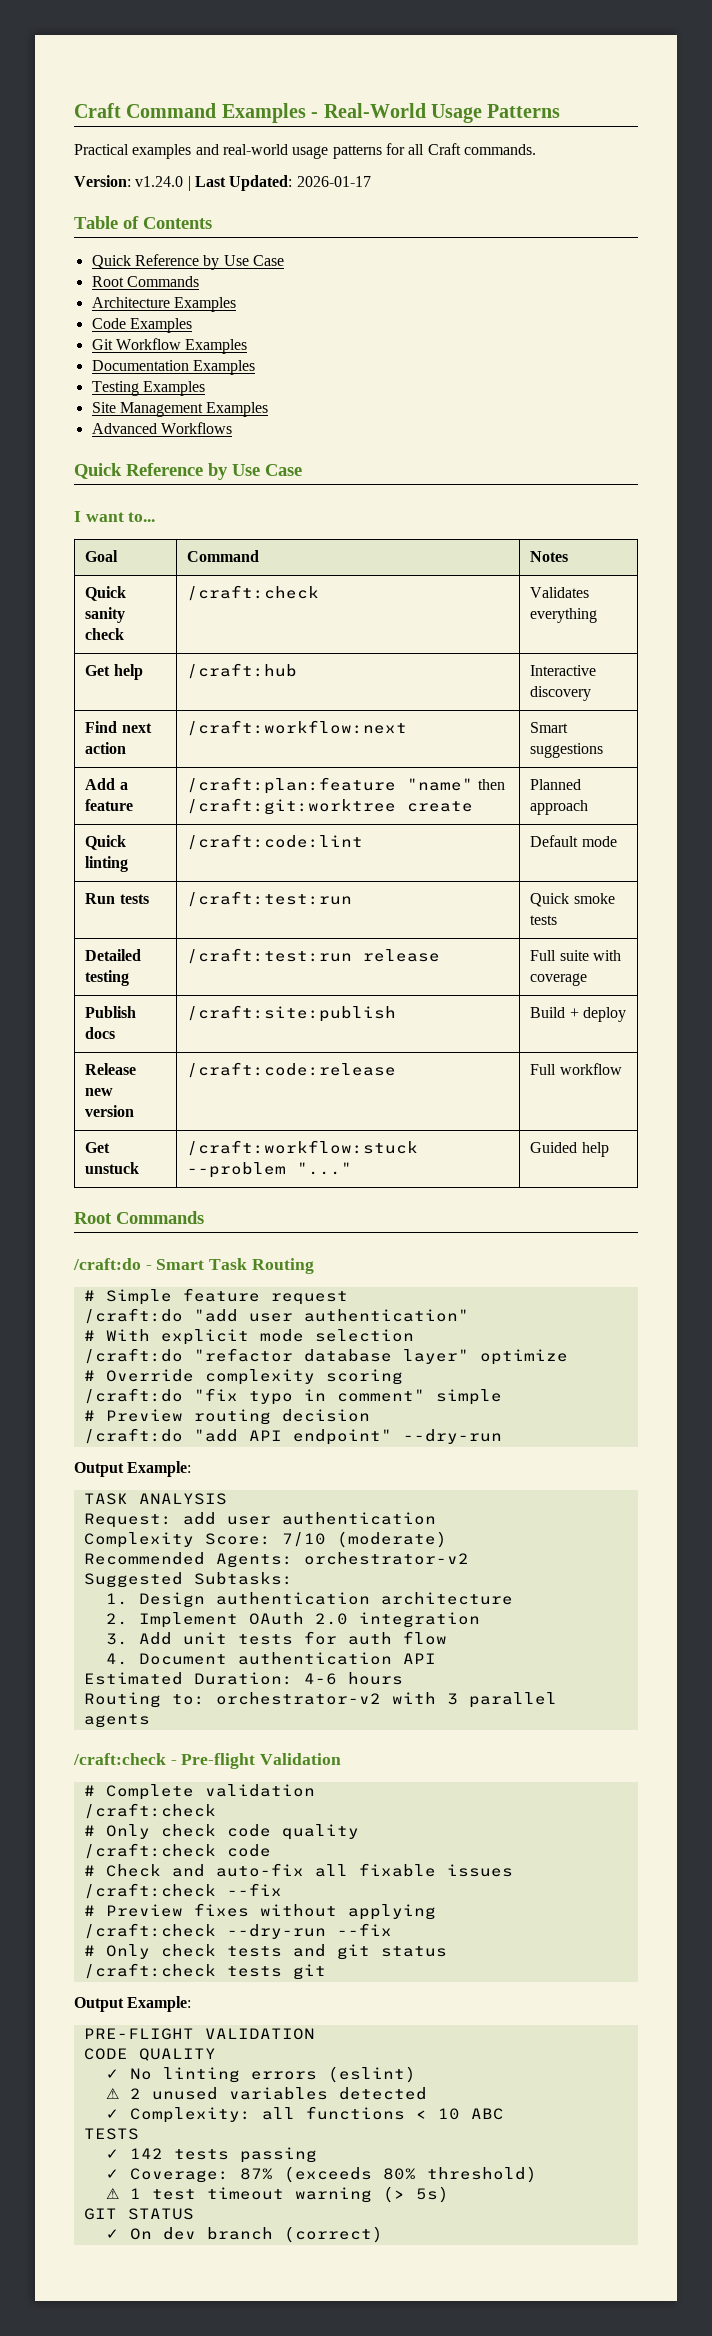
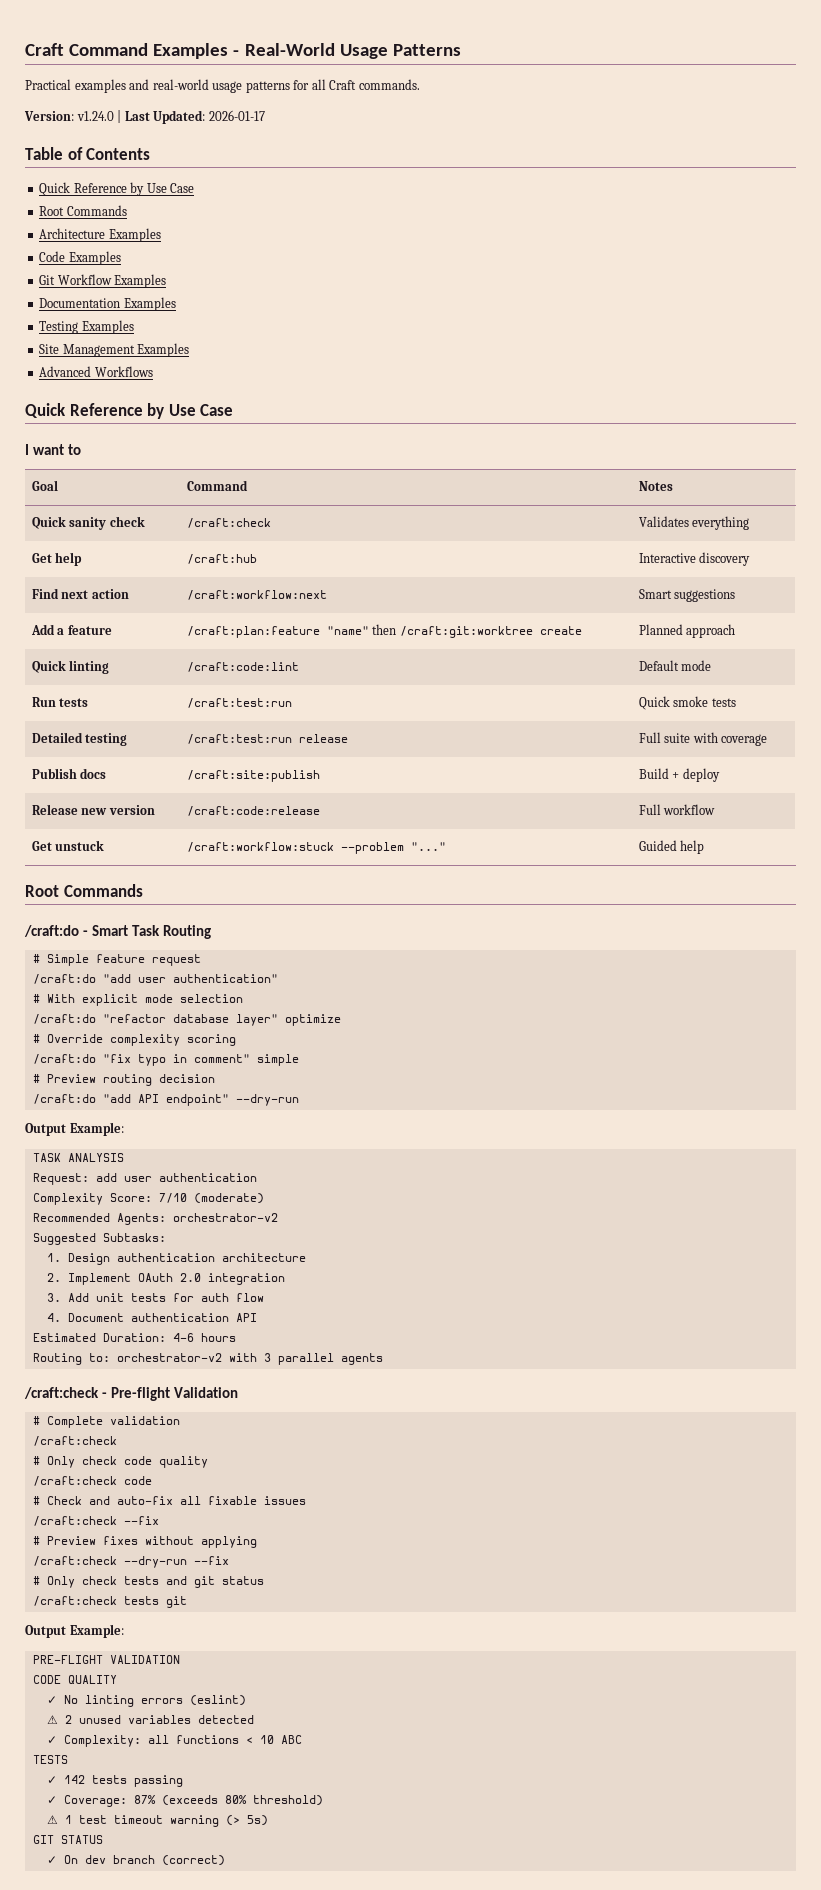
- I want to...
+ I want to

